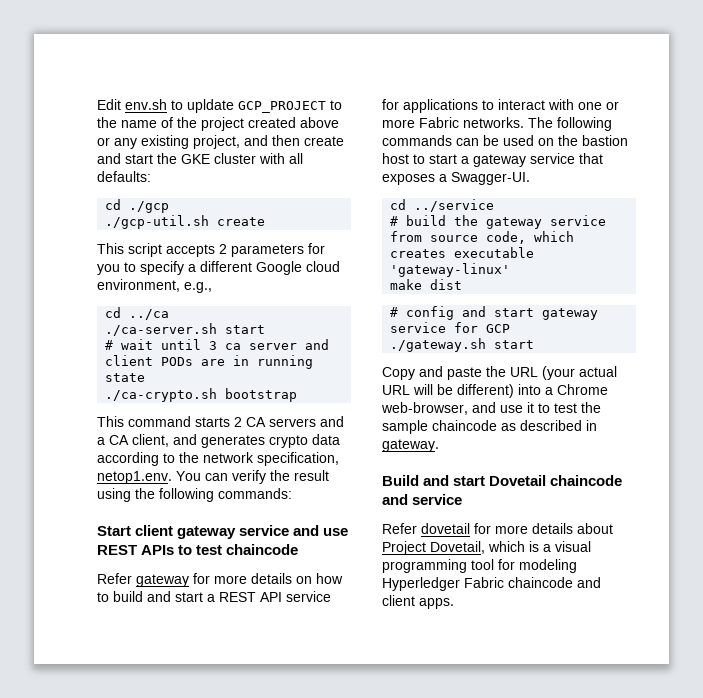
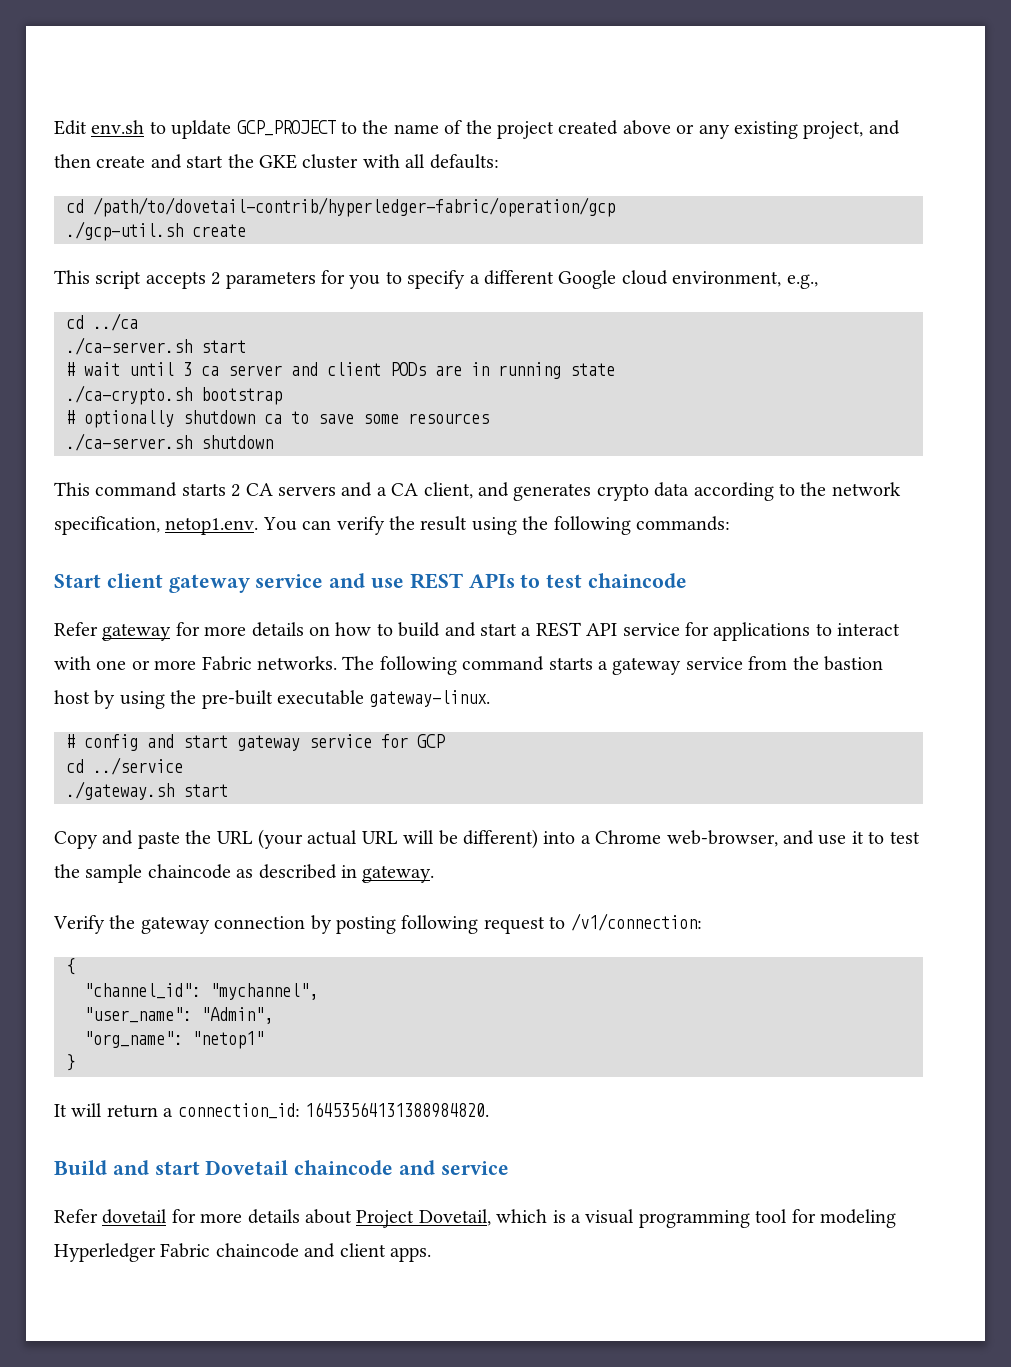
- cd ./gcp
+ cd /path/to/dovetail-contrib/hyperledger-fabric/operation/gcp
+ # optionally shutdown ca to save some resources
+ ./ca-server.sh shutdown
- The following commands can be used on the bastion host to start a gateway service that exposes a Swagger-UI.
- cd ../service
- # build the gateway service from source code, which creates executable 'gateway-linux'
- make dist
+ The following command starts a gateway service from the bastion host by using the pre-built executable gateway-linux.
+ cd ../service
+ Verify the gateway connection by posting following request to /v1/connection:
+ {
+ "channel_id": "mychannel",
+ "user_name": "Admin",
+ "org_name": "netop1"
+ }
+ It will return a connection_id: 16453564131388984820.

